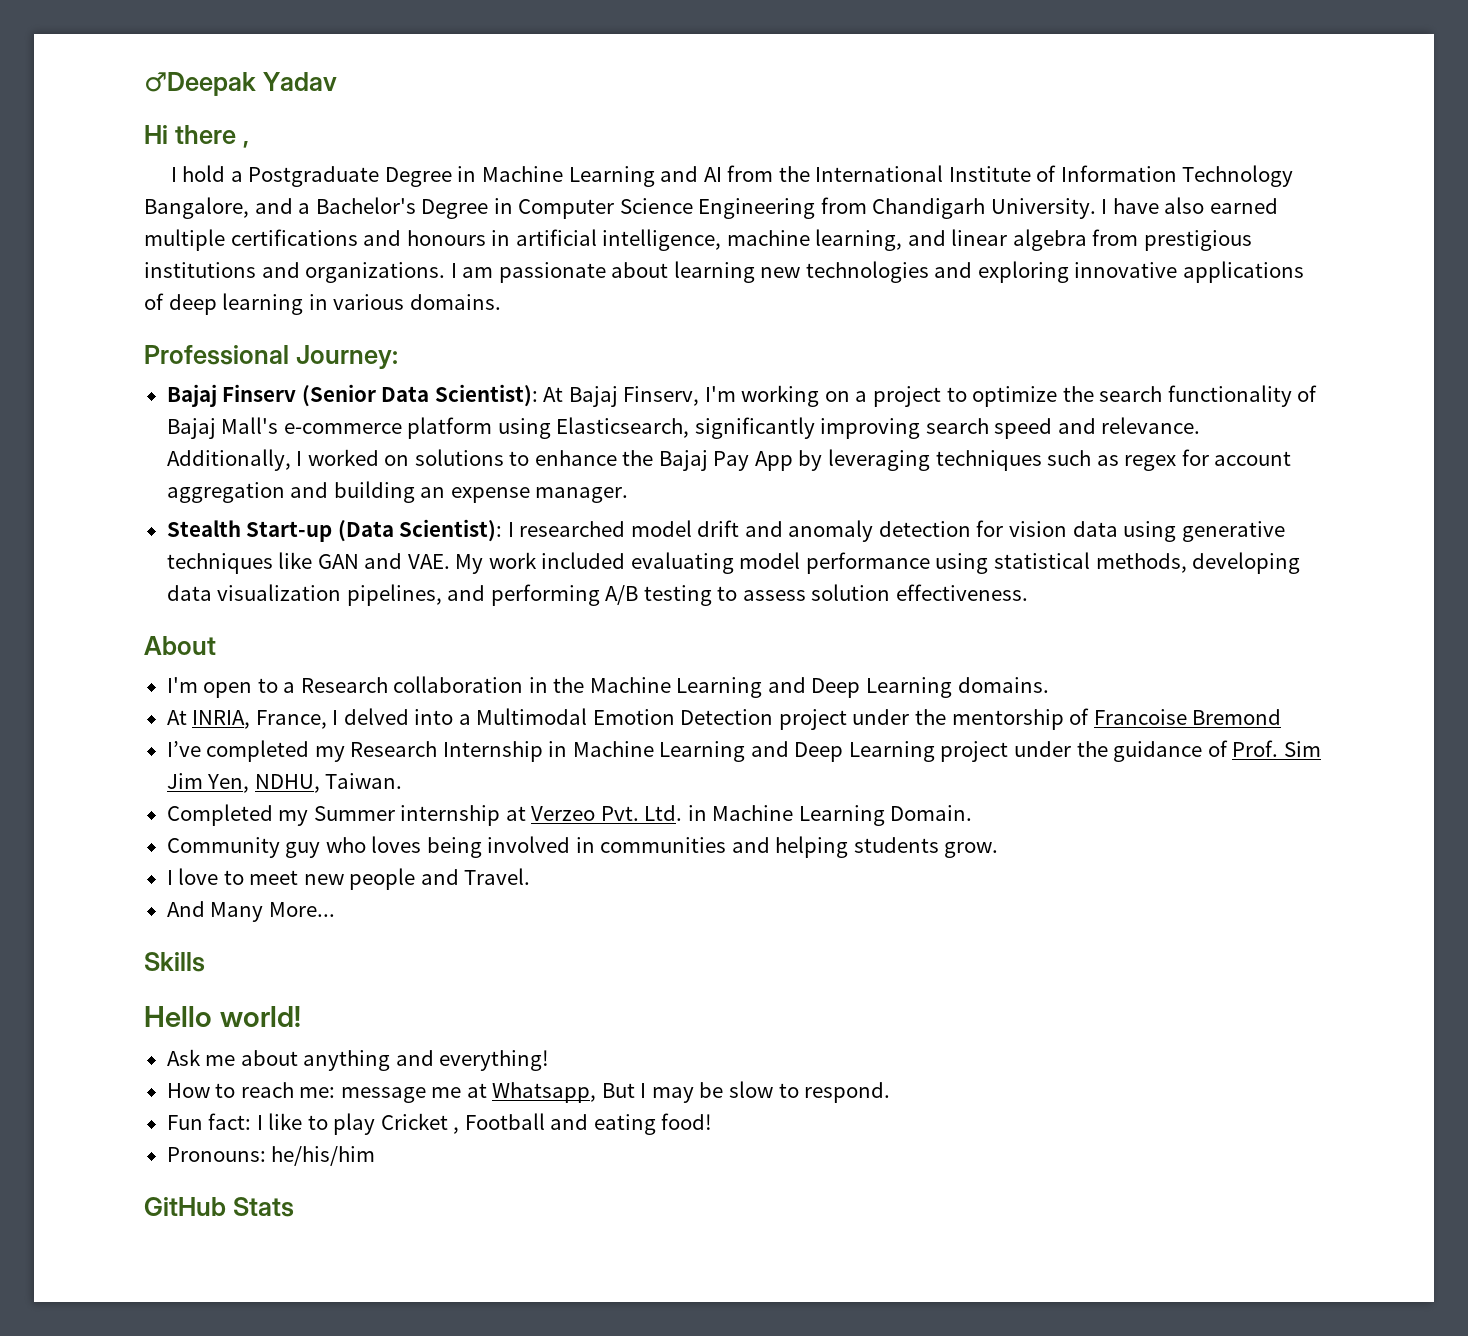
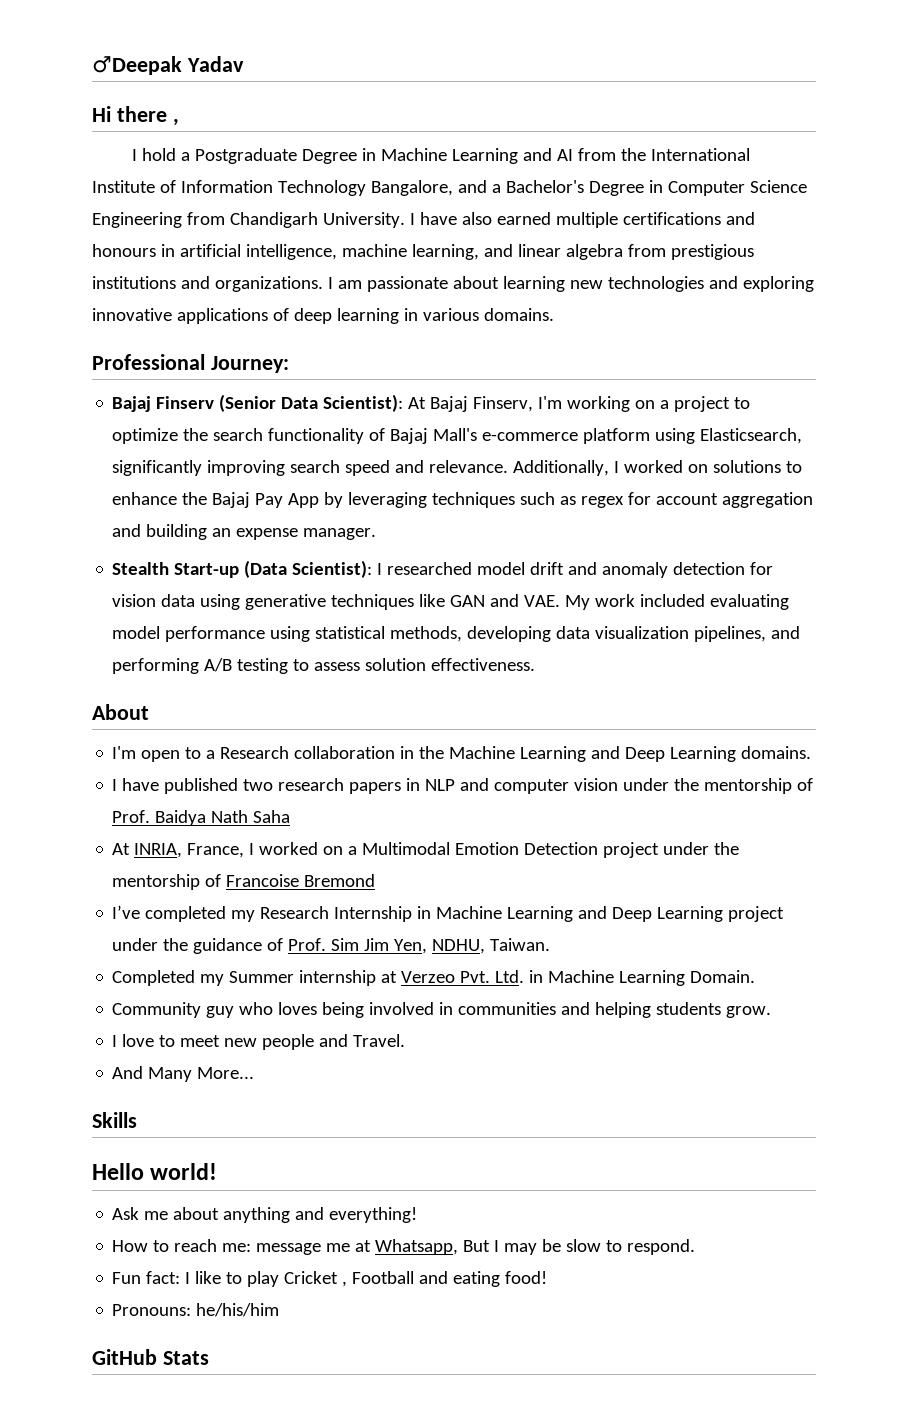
+ I have published two research papers in NLP and computer vision under the mentorship of Prof. Baidya Nath Saha
- At INRIA, France, I delved into a Multimodal Emotion Detection project under the mentorship of Francoise Bremond
+ At INRIA, France, I worked on a Multimodal Emotion Detection project under the mentorship of Francoise Bremond

